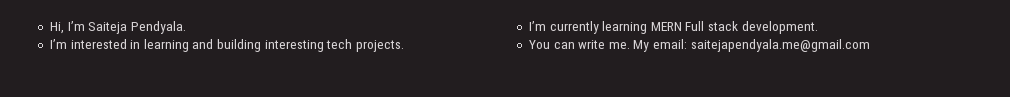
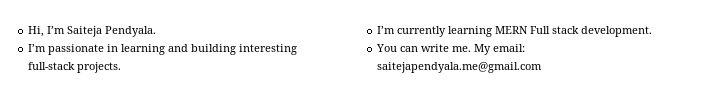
- I’m interested in learning and building interesting tech projects.
+ I’m passionate in learning and building interesting full-stack projects.

